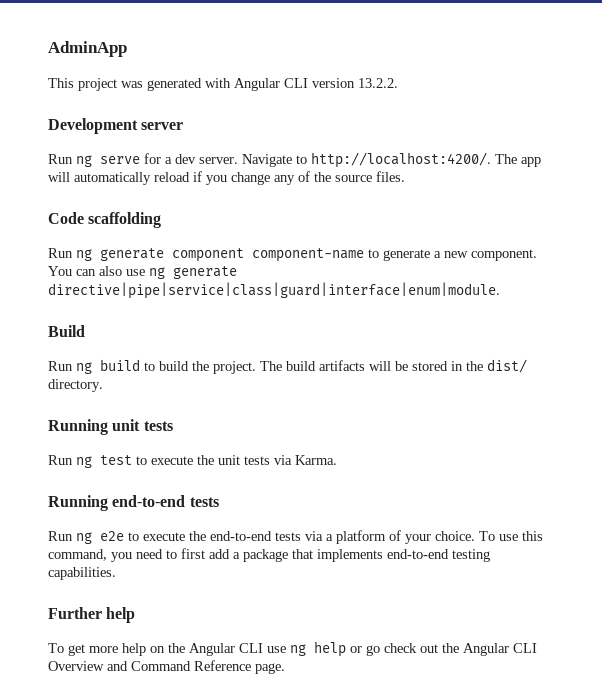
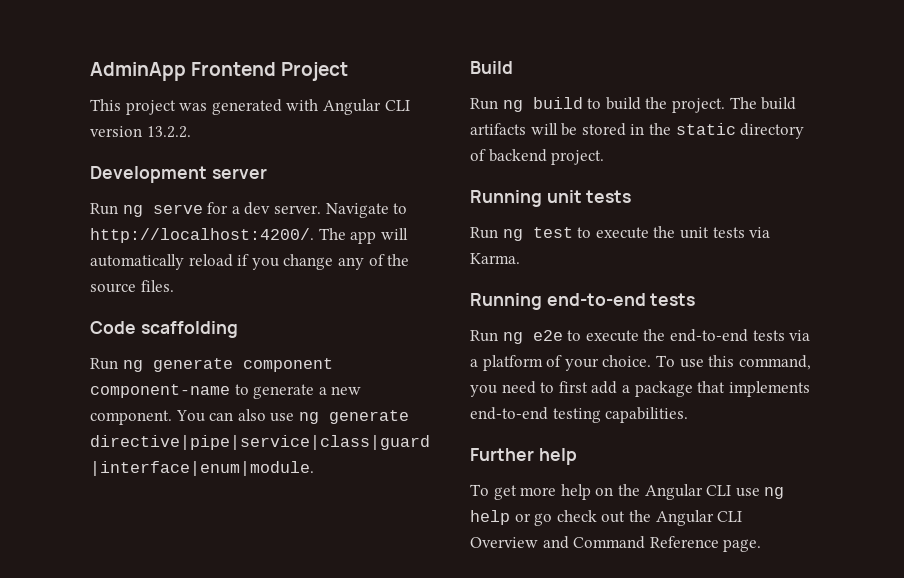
- AdminApp
+ AdminApp Frontend Project
- The build artifacts will be stored in the dist/ directory.
+ The build artifacts will be stored in the static directory of backend project.

